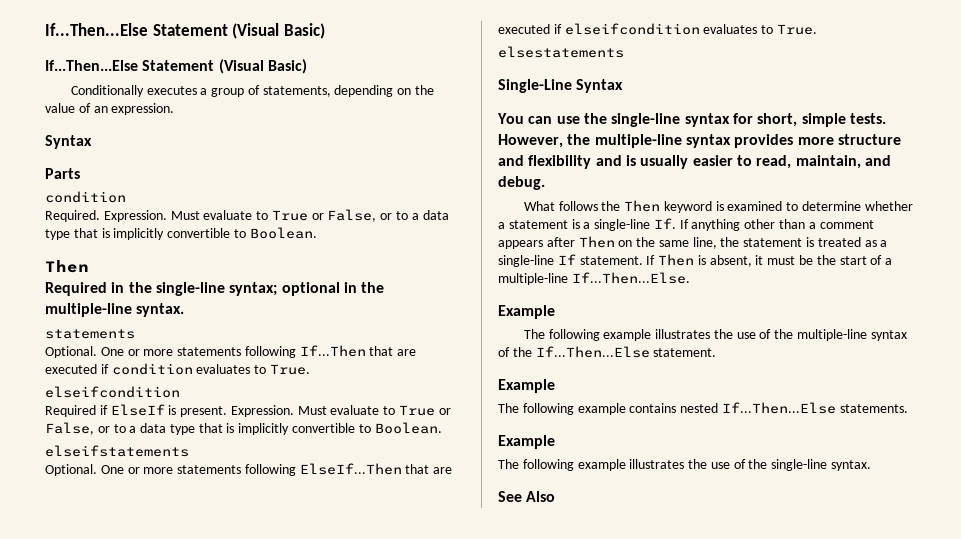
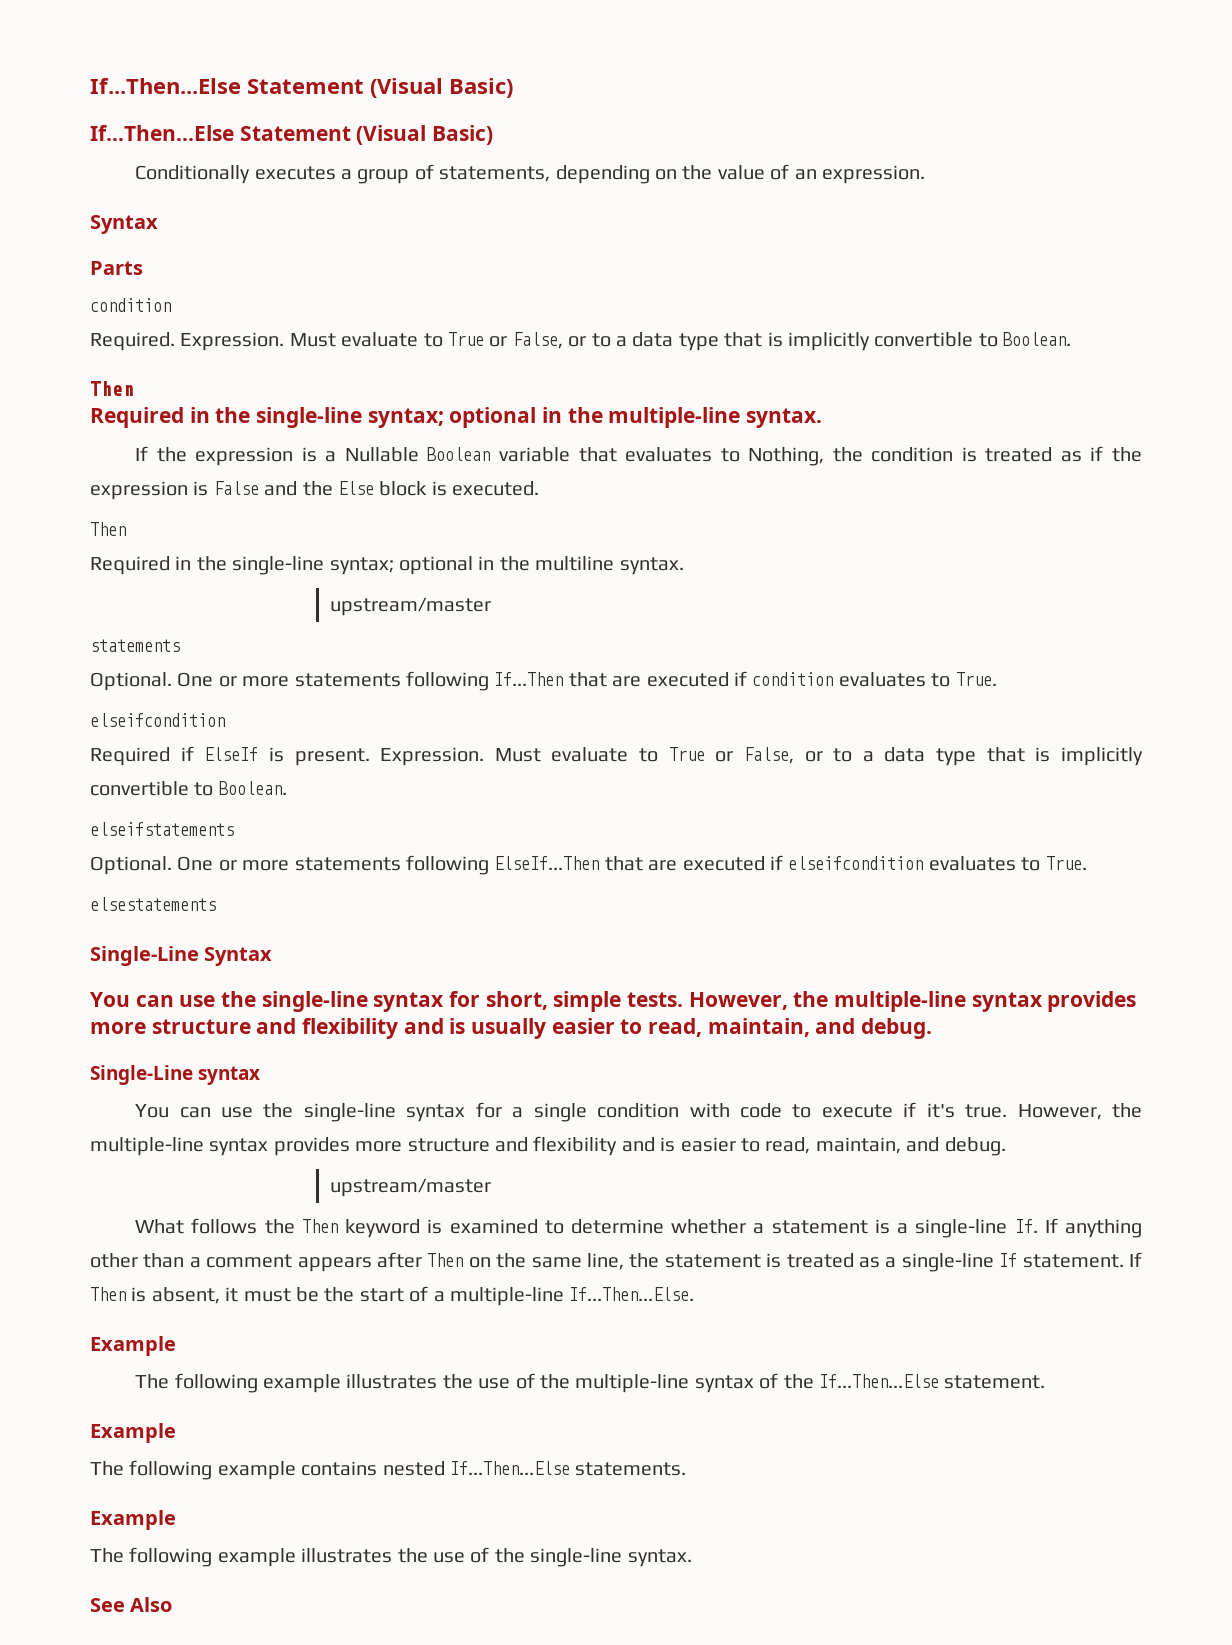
+ If the expression is a Nullable Boolean variable that evaluates to Nothing, the condition is treated as if the expression is False and the Else block is executed.
+ Then
+ Required in the single-line syntax; optional in the multiline syntax.
+ upstream/master
+ Single-Line syntax
+ You can use the single-line syntax for a single condition with code to execute if it's true. However, the multiple-line syntax provides more structure and flexibility and is easier to read, maintain, and debug.
+ upstream/master

